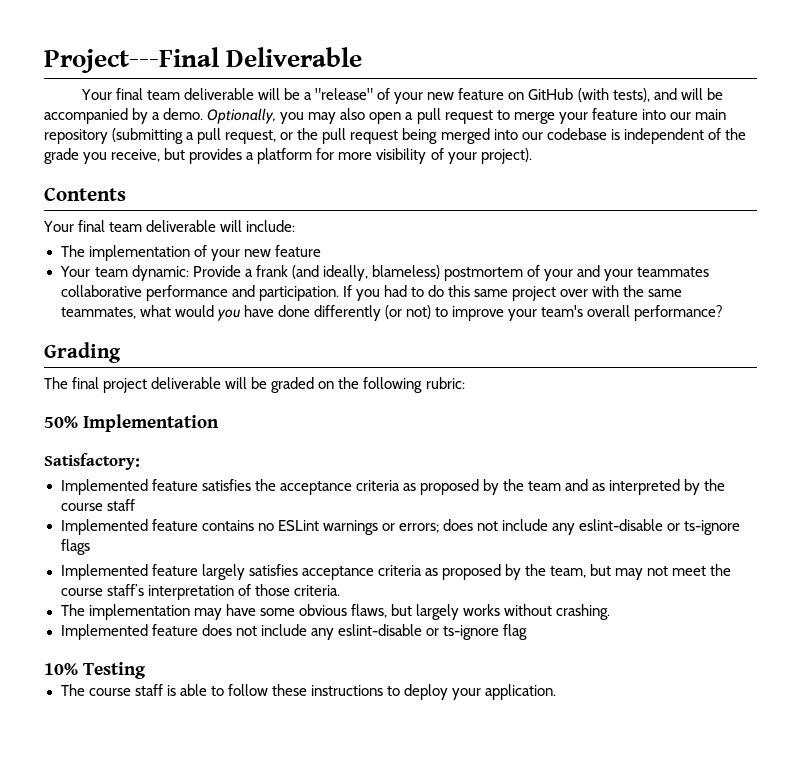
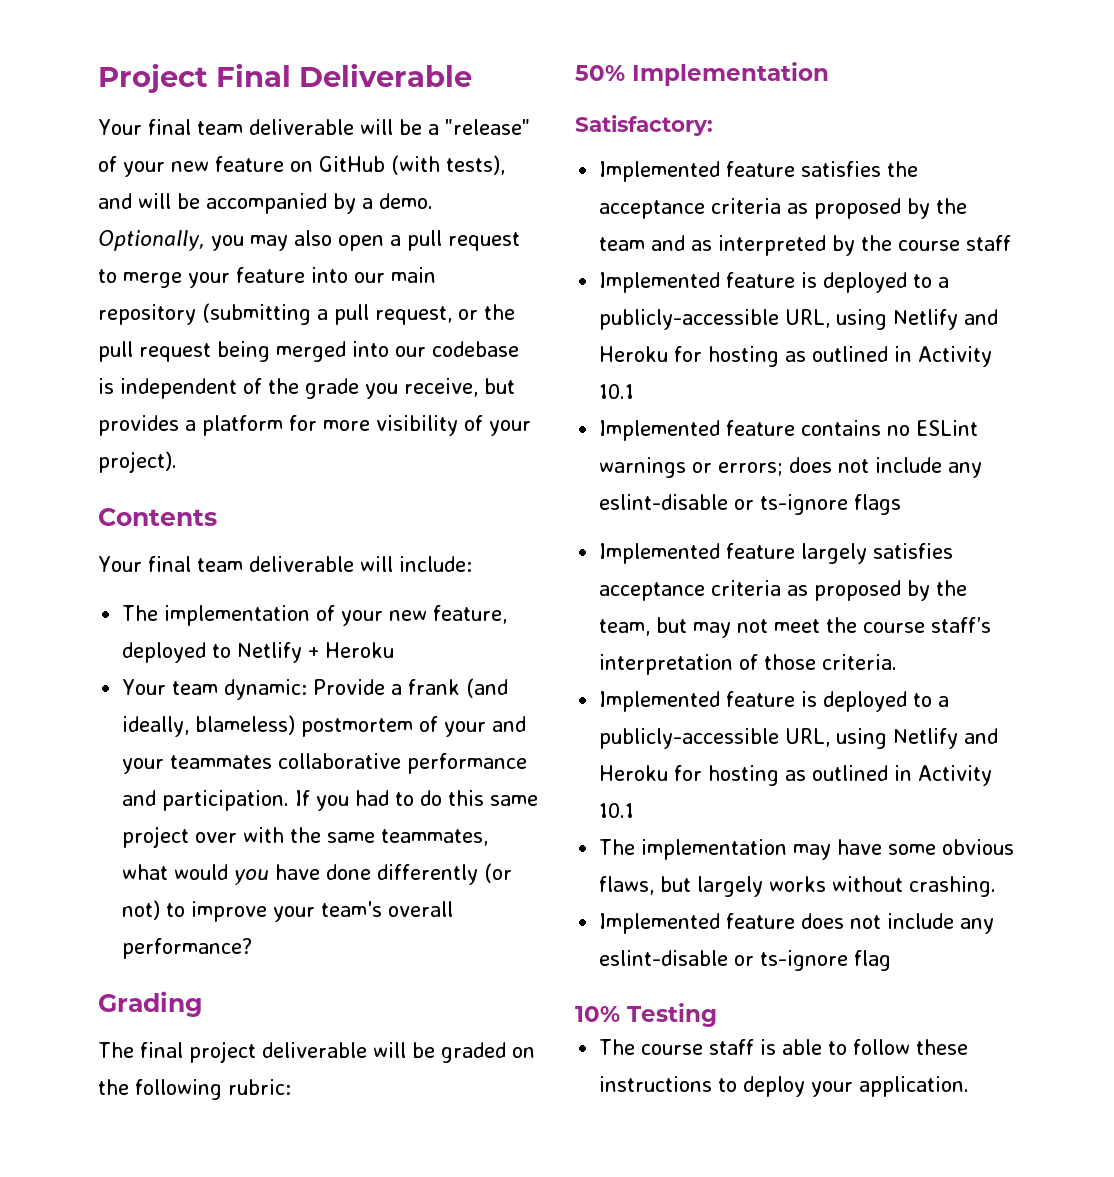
- Project---Final Deliverable
+ Project Final Deliverable
- The implementation of your new feature
+ The implementation of your new feature, deployed to Netlify + Heroku
  Implemented feature satisfies the acceptance criteria as proposed by the team and as interpreted by the course staff
+ Implemented feature is deployed to a publicly-accessible URL, using Netlify and Heroku for hosting as outlined in Activity 10.1
  Implemented feature largely satisfies acceptance criteria as proposed by the team, but may not meet the course staff’s interpretation of those criteria.
+ Implemented feature is deployed to a publicly-accessible URL, using Netlify and Heroku for hosting as outlined in Activity 10.1

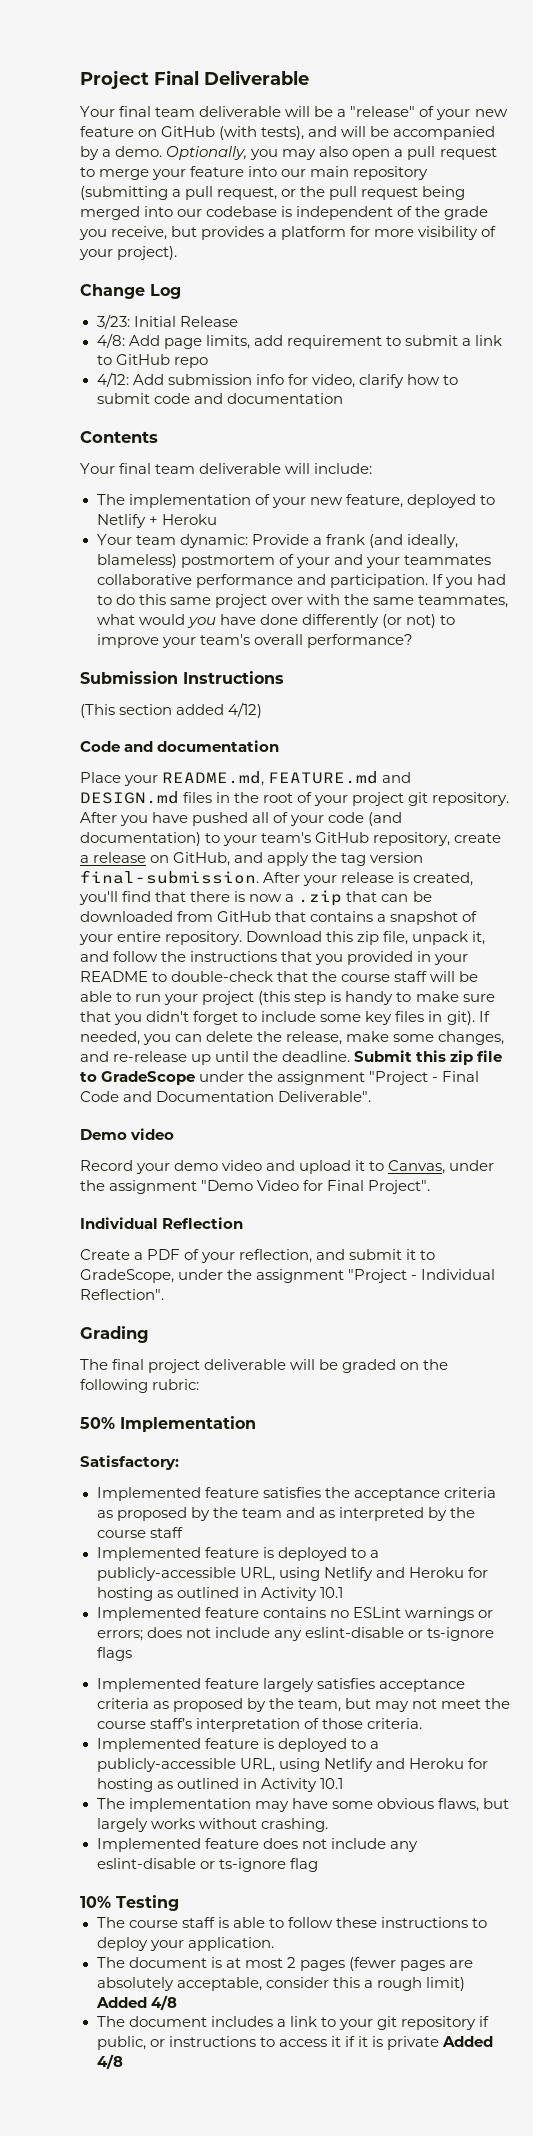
+ Change Log
+ 3/23: Initial Release
+ 4/8: Add page limits, add requirement to submit a link to GitHub repo
+ 4/12: Add submission info for video, clarify how to submit code and documentation
+ Submission Instructions
+ (This section added 4/12)
+ Code and documentation
+ Place your README.md, FEATURE.md and DESIGN.md files in the root of your project git repository. After you have pushed all of your code (and documentation) to your team's GitHub repository, create a release on GitHub, and apply the tag version final-submission. After your release is created, you'll find that there is now a .zip that can be downloaded from GitHub that contains a snapshot of your entire repository. Download this zip file, unpack it, and follow the instructions that you provided in your README to double-check that the course staff will be able to run your project (this step is handy to make sure that you didn't forget to include some key files in git). If needed, you can delete the release, make some changes, and re-release up until the deadline. Submit this zip file to GradeScope under the assignment "Project - Final Code and Documentation Deliverable".
+ Demo video
+ Record your demo video and upload it to Canvas, under the assignment "Demo Video for Final Project".
+ Individual Reflection
+ Create a PDF of your reflection, and submit it to GradeScope, under the assignment "Project - Individual Reflection".
+ The document is at most 2 pages (fewer pages are absolutely acceptable, consider this a rough limit) Added 4/8
+ The document includes a link to your git repository if public, or instructions to access it if it is private Added 4/8

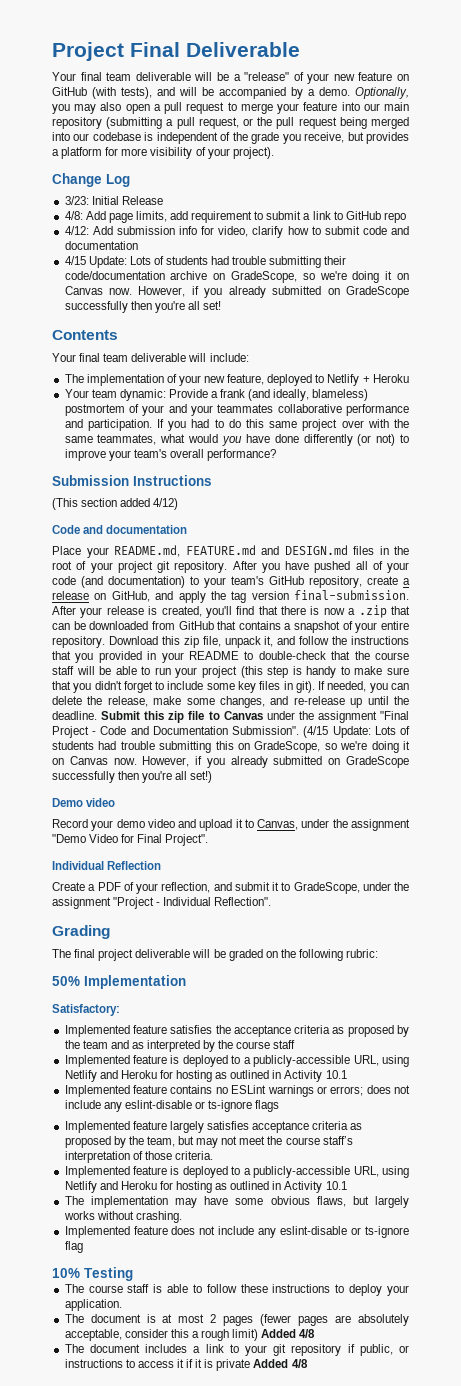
+ 4/15 Update: Lots of students had trouble submitting their code/documentation archive on GradeScope, so we're doing it on Canvas now. However, if you already submitted on GradeScope successfully then you're all set!
- Submit this zip file to GradeScope under the assignment "Project - Final Code and Documentation Deliverable".
+ Submit this zip file to Canvas under the assignment "Final Project - Code and Documentation Submission". (4/15 Update: Lots of students had trouble submitting this on GradeScope, so we're doing it on Canvas now. However, if you already submitted on GradeScope successfully then you're all set!)

